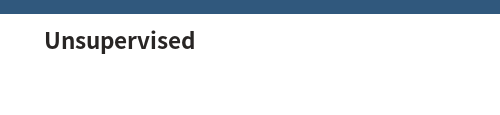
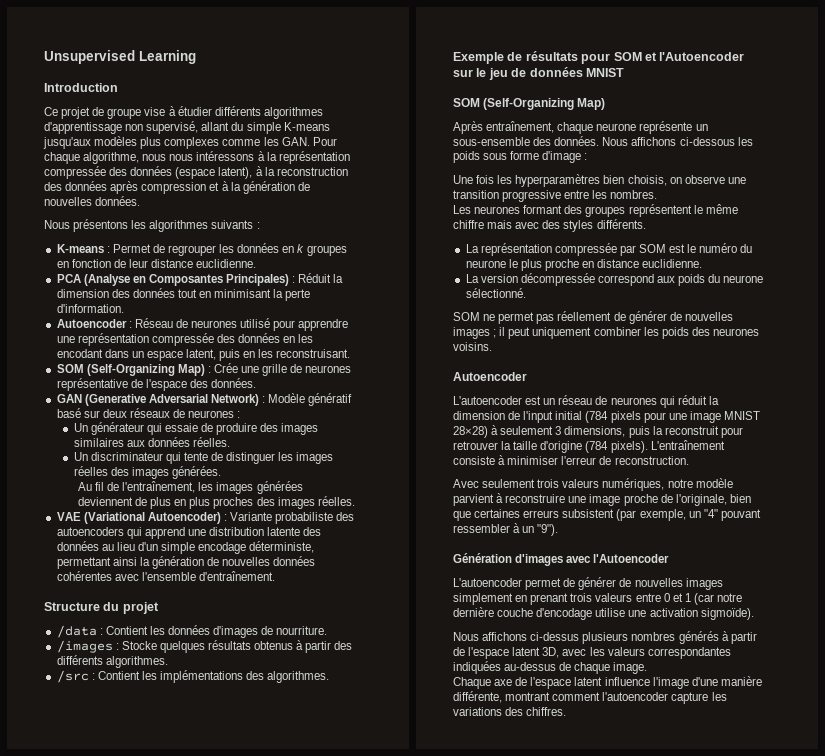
- Unsupervised
+ Unsupervised Learning
+ Introduction
+ Ce projet de groupe vise à étudier différents algorithmes d'apprentissage non supervisé, allant du simple K-means jusqu'aux modèles plus complexes comme les GAN. Pour chaque algorithme, nous nous intéressons à la représentation compressée des données (espace latent), à la reconstruction des données après compression et à la génération de nouvelles données.
+ Nous présentons les algorithmes suivants :
+ K-means : Permet de regrouper les données en k groupes en fonction de leur distance euclidienne.
+ PCA (Analyse en Composantes Principales) : Réduit la dimension des données tout en minimisant la perte d'information.
+ Autoencoder : Réseau de neurones utilisé pour apprendre une représentation compressée des données en les encodant dans un espace latent, puis en les reconstruisant.
+ SOM (Self-Organizing Map) : Crée une grille de neurones représentative de l'espace des données.
+ GAN (Generative Adversarial Network) : Modèle génératif basé sur deux réseaux de neurones :
+ Un générateur qui essaie de produire des images similaires aux données réelles.
+ Un discriminateur qui tente de distinguer les images réelles des images générées.
+ Au fil de l'entraînement, les images générées deviennent de plus en plus proches des images réelles.
+ VAE (Variational Autoencoder) : Variante probabiliste des autoencoders qui apprend une distribution latente des données au lieu d'un simple encodage déterministe, permettant ainsi la génération de nouvelles données cohérentes avec l'ensemble d'entraînement.
+ Structure du projet
+ /data : Contient les données d'images de nourriture.
+ /images : Stocke quelques résultats obtenus à partir des différents algorithmes.
+ /src : Contient les implémentations des algorithmes.
+ Exemple de résultats pour SOM et l'Autoencoder sur le jeu de données MNIST
+ SOM (Self-Organizing Map)
+ Après entraînement, chaque neurone représente un sous-ensemble des données. Nous affichons ci-dessous les poids sous forme d'image :
+ Une fois les hyperparamètres bien choisis, on observe une transition progressive entre les nombres.
+ Les neurones formant des groupes représentent le même chiffre mais avec des styles différents.
+ La représentation compressée par SOM est le numéro du neurone le plus proche en distance euclidienne.
+ La version décompressée correspond aux poids du neurone sélectionné.
+ SOM ne permet pas réellement de générer de nouvelles images ; il peut uniquement combiner les poids des neurones voisins.
+ Autoencoder
+ L'autoencoder est un réseau de neurones qui réduit la dimension de l'input initial (784 pixels pour une image MNIST 28×28) à seulement 3 dimensions, puis la reconstruit pour retrouver la taille d'origine (784 pixels). L'entraînement consiste à minimiser l'erreur de reconstruction.
+ Avec seulement trois valeurs numériques, notre modèle parvient à reconstruire une image proche de l'originale, bien que certaines erreurs subsistent (par exemple, un "4" pouvant ressembler à un "9").
+ Génération d'images avec l'Autoencoder
+ L'autoencoder permet de générer de nouvelles images simplement en prenant trois valeurs entre 0 et 1 (car notre dernière couche d'encodage utilise une activation sigmoïde).
+ Nous affichons ci-dessus plusieurs nombres générés à partir de l'espace latent 3D, avec les valeurs correspondantes indiquées au-dessus de chaque image.
+ Chaque axe de l'espace latent influence l'image d'une manière différente, montrant comment l'autoencoder capture les variations des chiffres.

